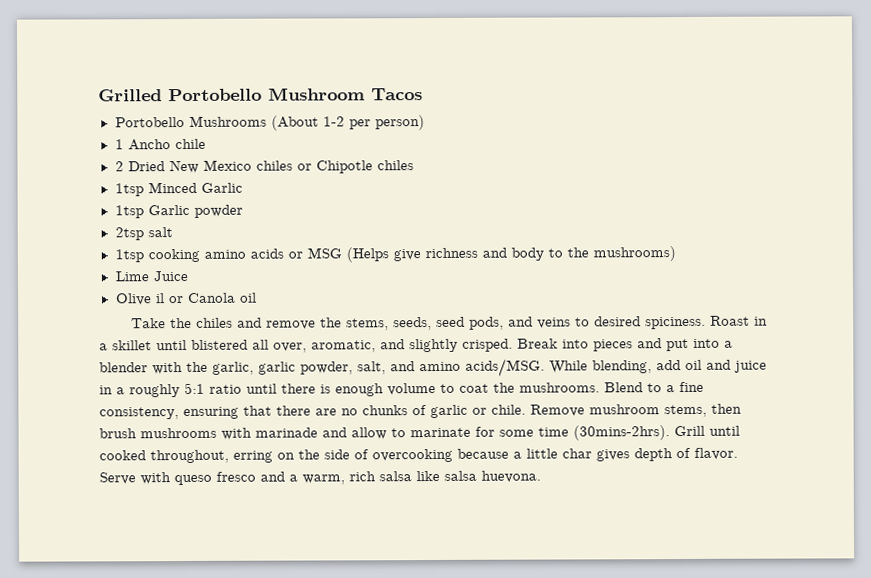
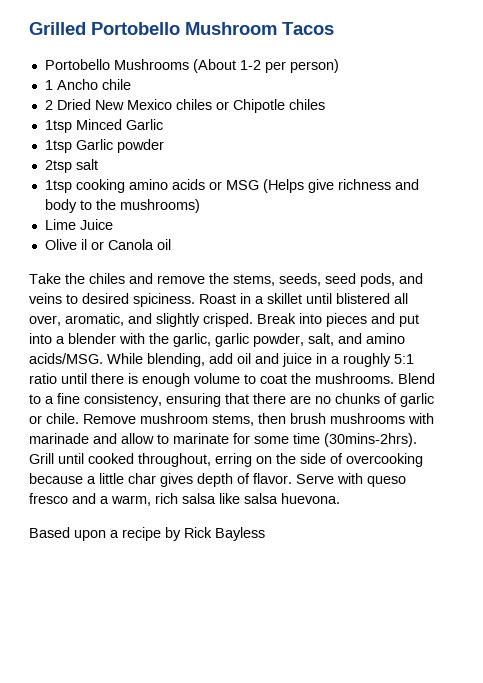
+ Based upon a recipe by Rick Bayless

